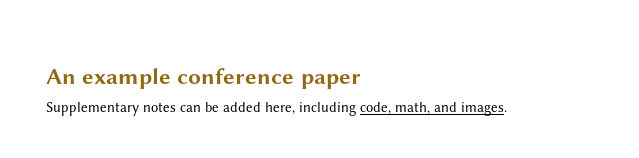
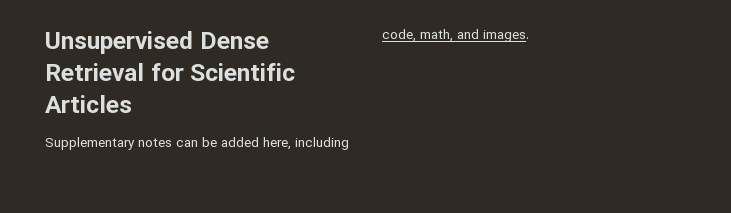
- An example conference paper
+ Unsupervised Dense Retrieval for Scientific Articles

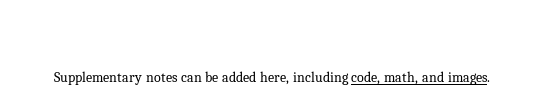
- Unsupervised Dense Retrieval for Scientific Articles

